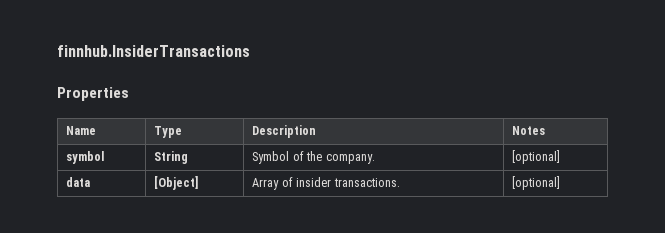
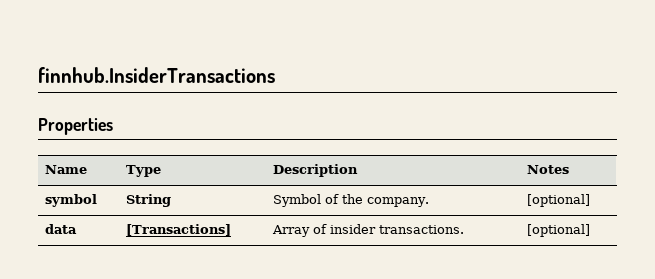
- data | [Object] | Array of insider transactions. | [optional]
+ data | [Transactions] | Array of insider transactions. | [optional]

